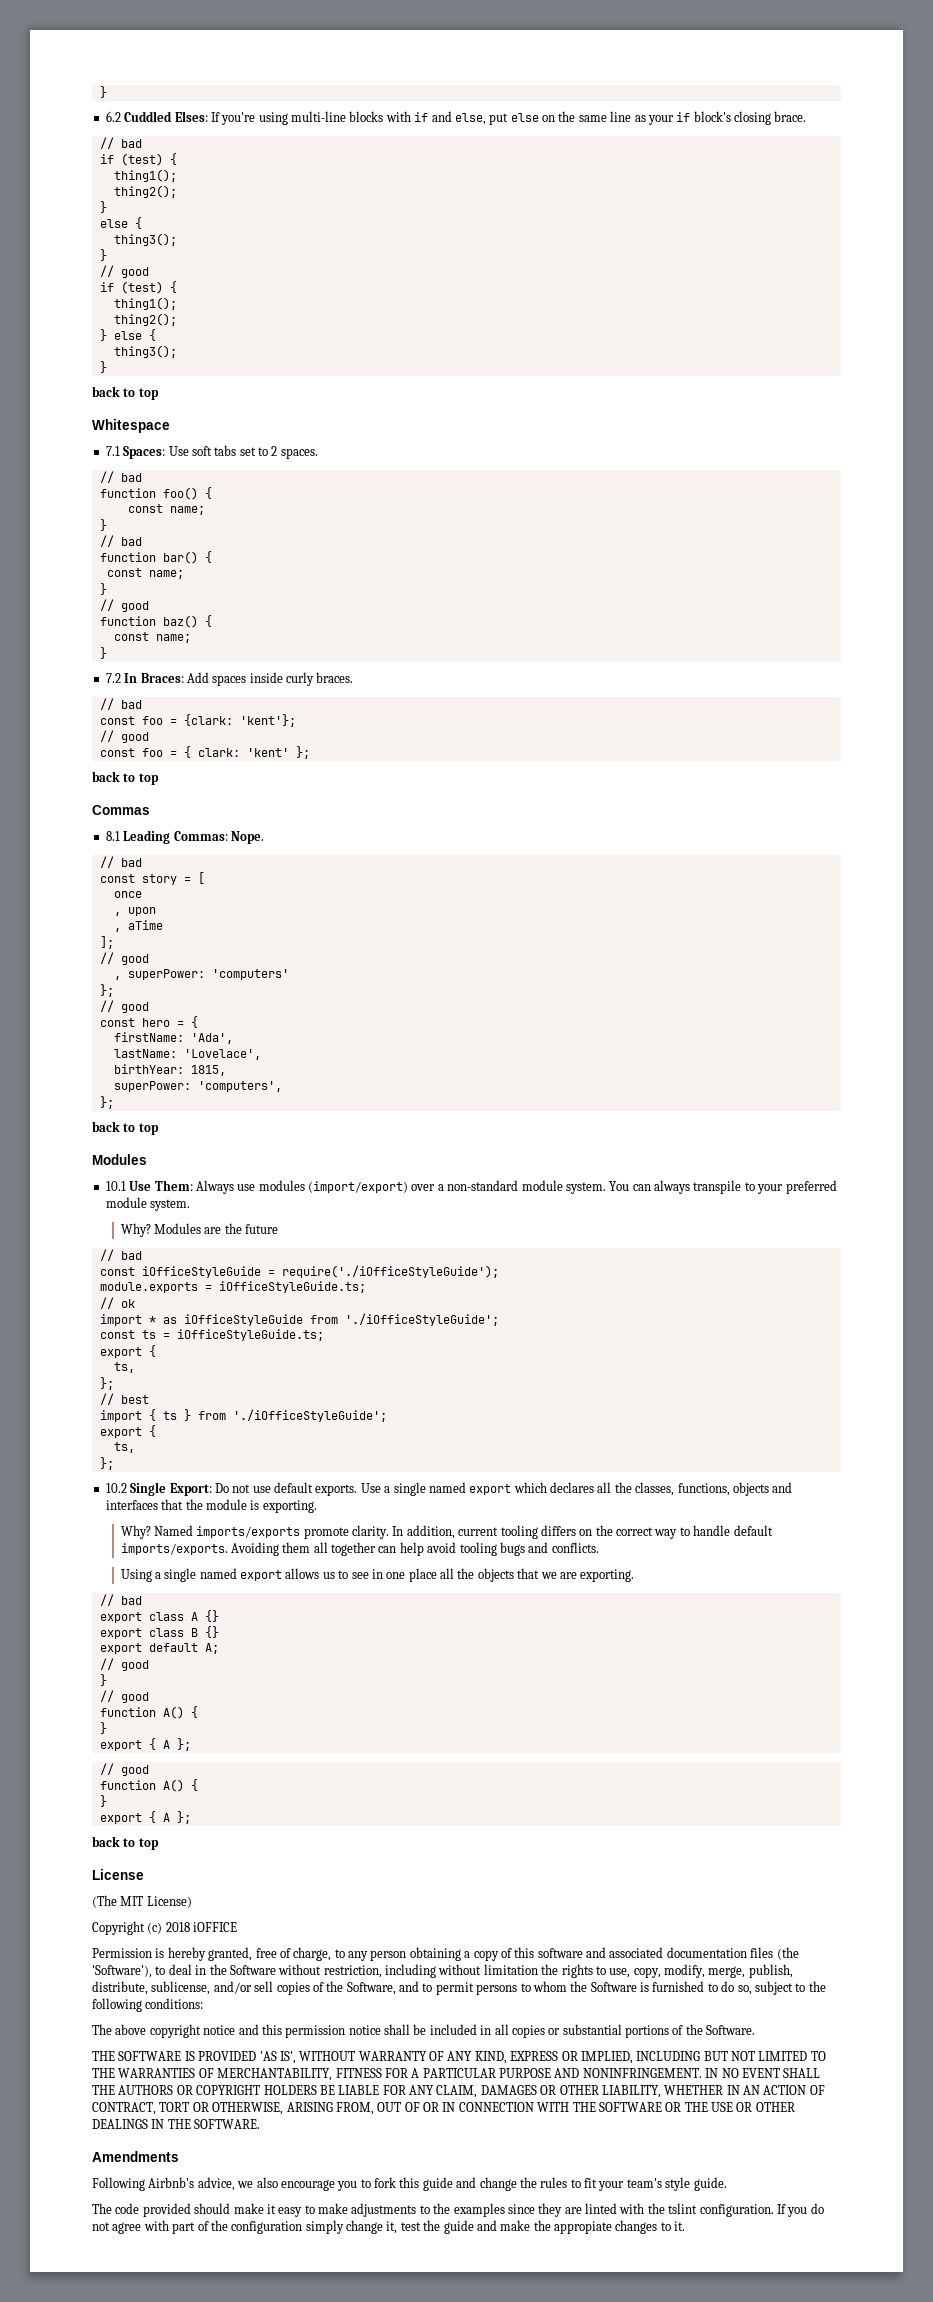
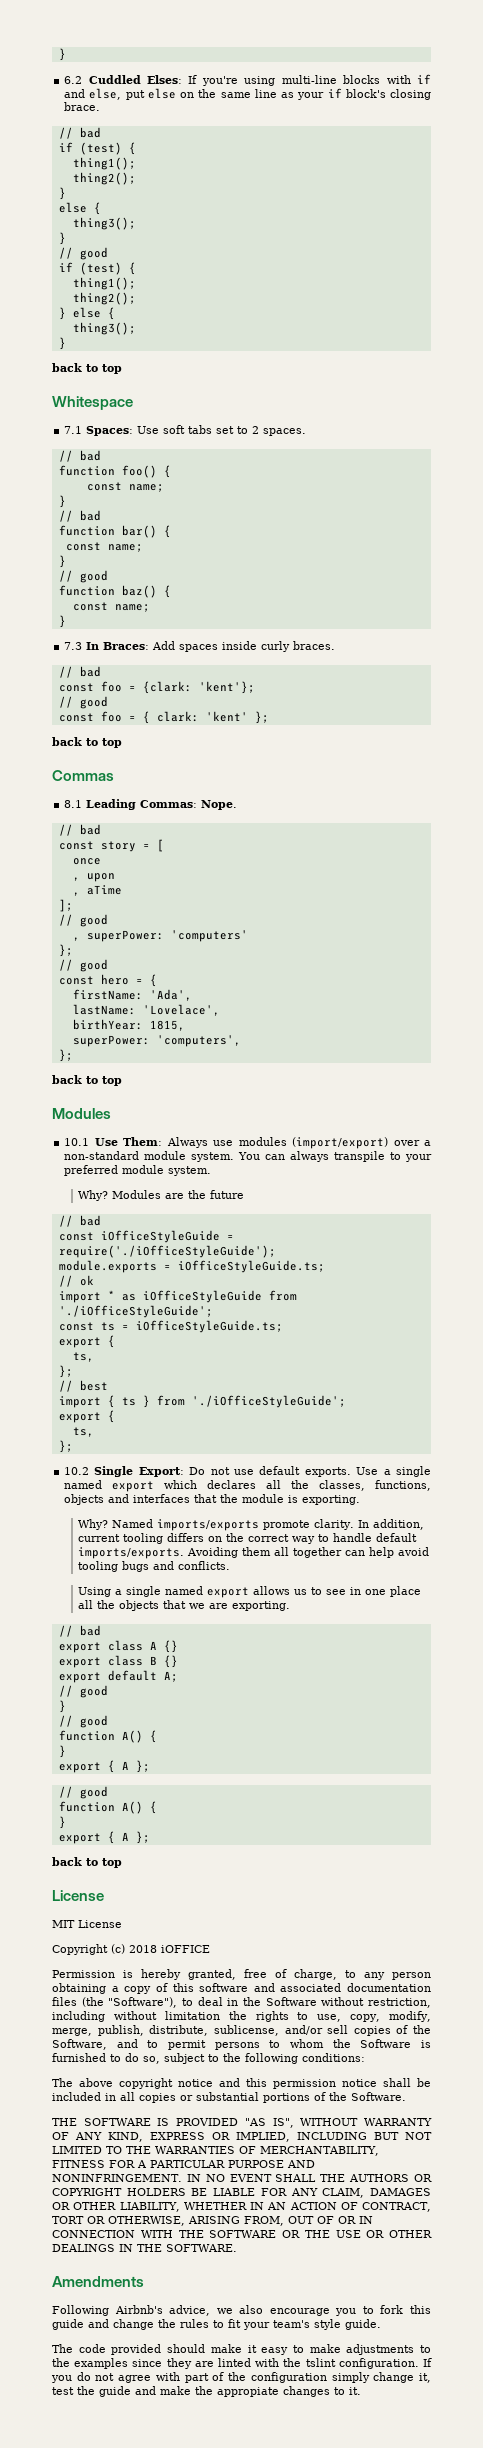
- 7.2 In Braces: Add spaces inside curly braces.
+ 7.3 In Braces: Add spaces inside curly braces.
- (The MIT License)
+ MIT License
- Permission is hereby granted, free of charge, to any person obtaining a copy of this software and associated documentation files (the 'Software'), to deal in the Software without restriction, including without limitation the rights to use, copy, modify, merge, publish, distribute, sublicense, and/or sell copies of the Software, and to permit persons to whom the Software is furnished to do so, subject to the following conditions:
+ Permission is hereby granted, free of charge, to any person obtaining a copy of this software and associated documentation files (the "Software"), to deal in the Software without restriction, including without limitation the rights to use, copy, modify, merge, publish, distribute, sublicense, and/or sell copies of the Software, and to permit persons to whom the Software is furnished to do so, subject to the following conditions:
- THE SOFTWARE IS PROVIDED 'AS IS', WITHOUT WARRANTY OF ANY KIND, EXPRESS OR IMPLIED, INCLUDING BUT NOT LIMITED TO THE WARRANTIES OF MERCHANTABILITY, FITNESS FOR A PARTICULAR PURPOSE AND NONINFRINGEMENT.
+ THE SOFTWARE IS PROVIDED "AS IS", WITHOUT WARRANTY OF ANY KIND, EXPRESS OR IMPLIED, INCLUDING BUT NOT LIMITED TO THE WARRANTIES OF MERCHANTABILITY, FITNESS FOR A PARTICULAR PURPOSE AND NONINFRINGEMENT.

